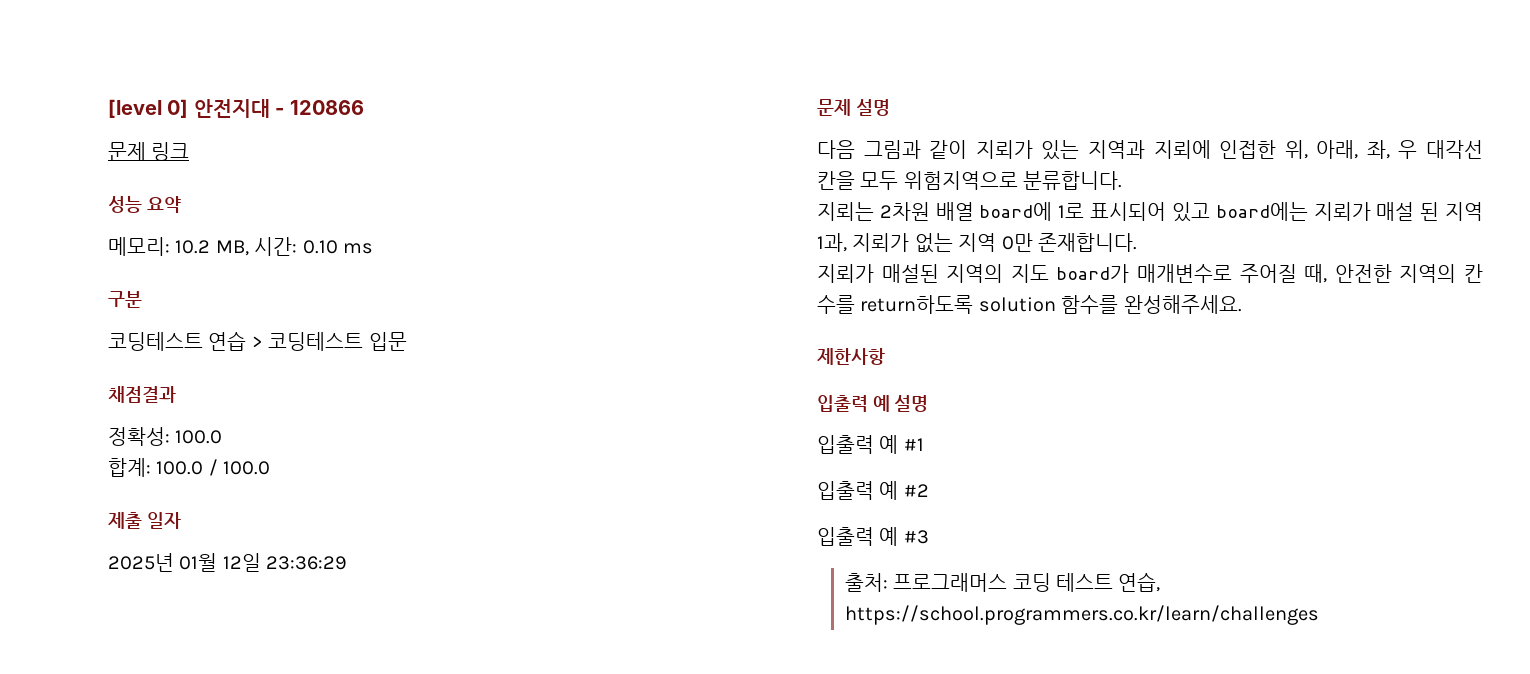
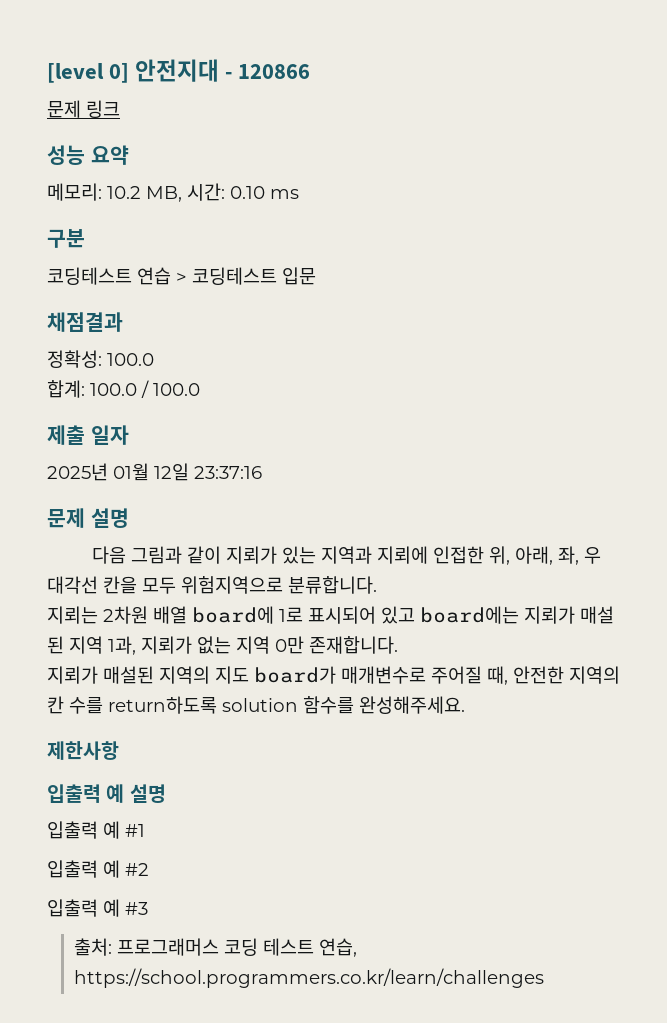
- 2025년 01월 12일 23:36:29
+ 2025년 01월 12일 23:37:16

